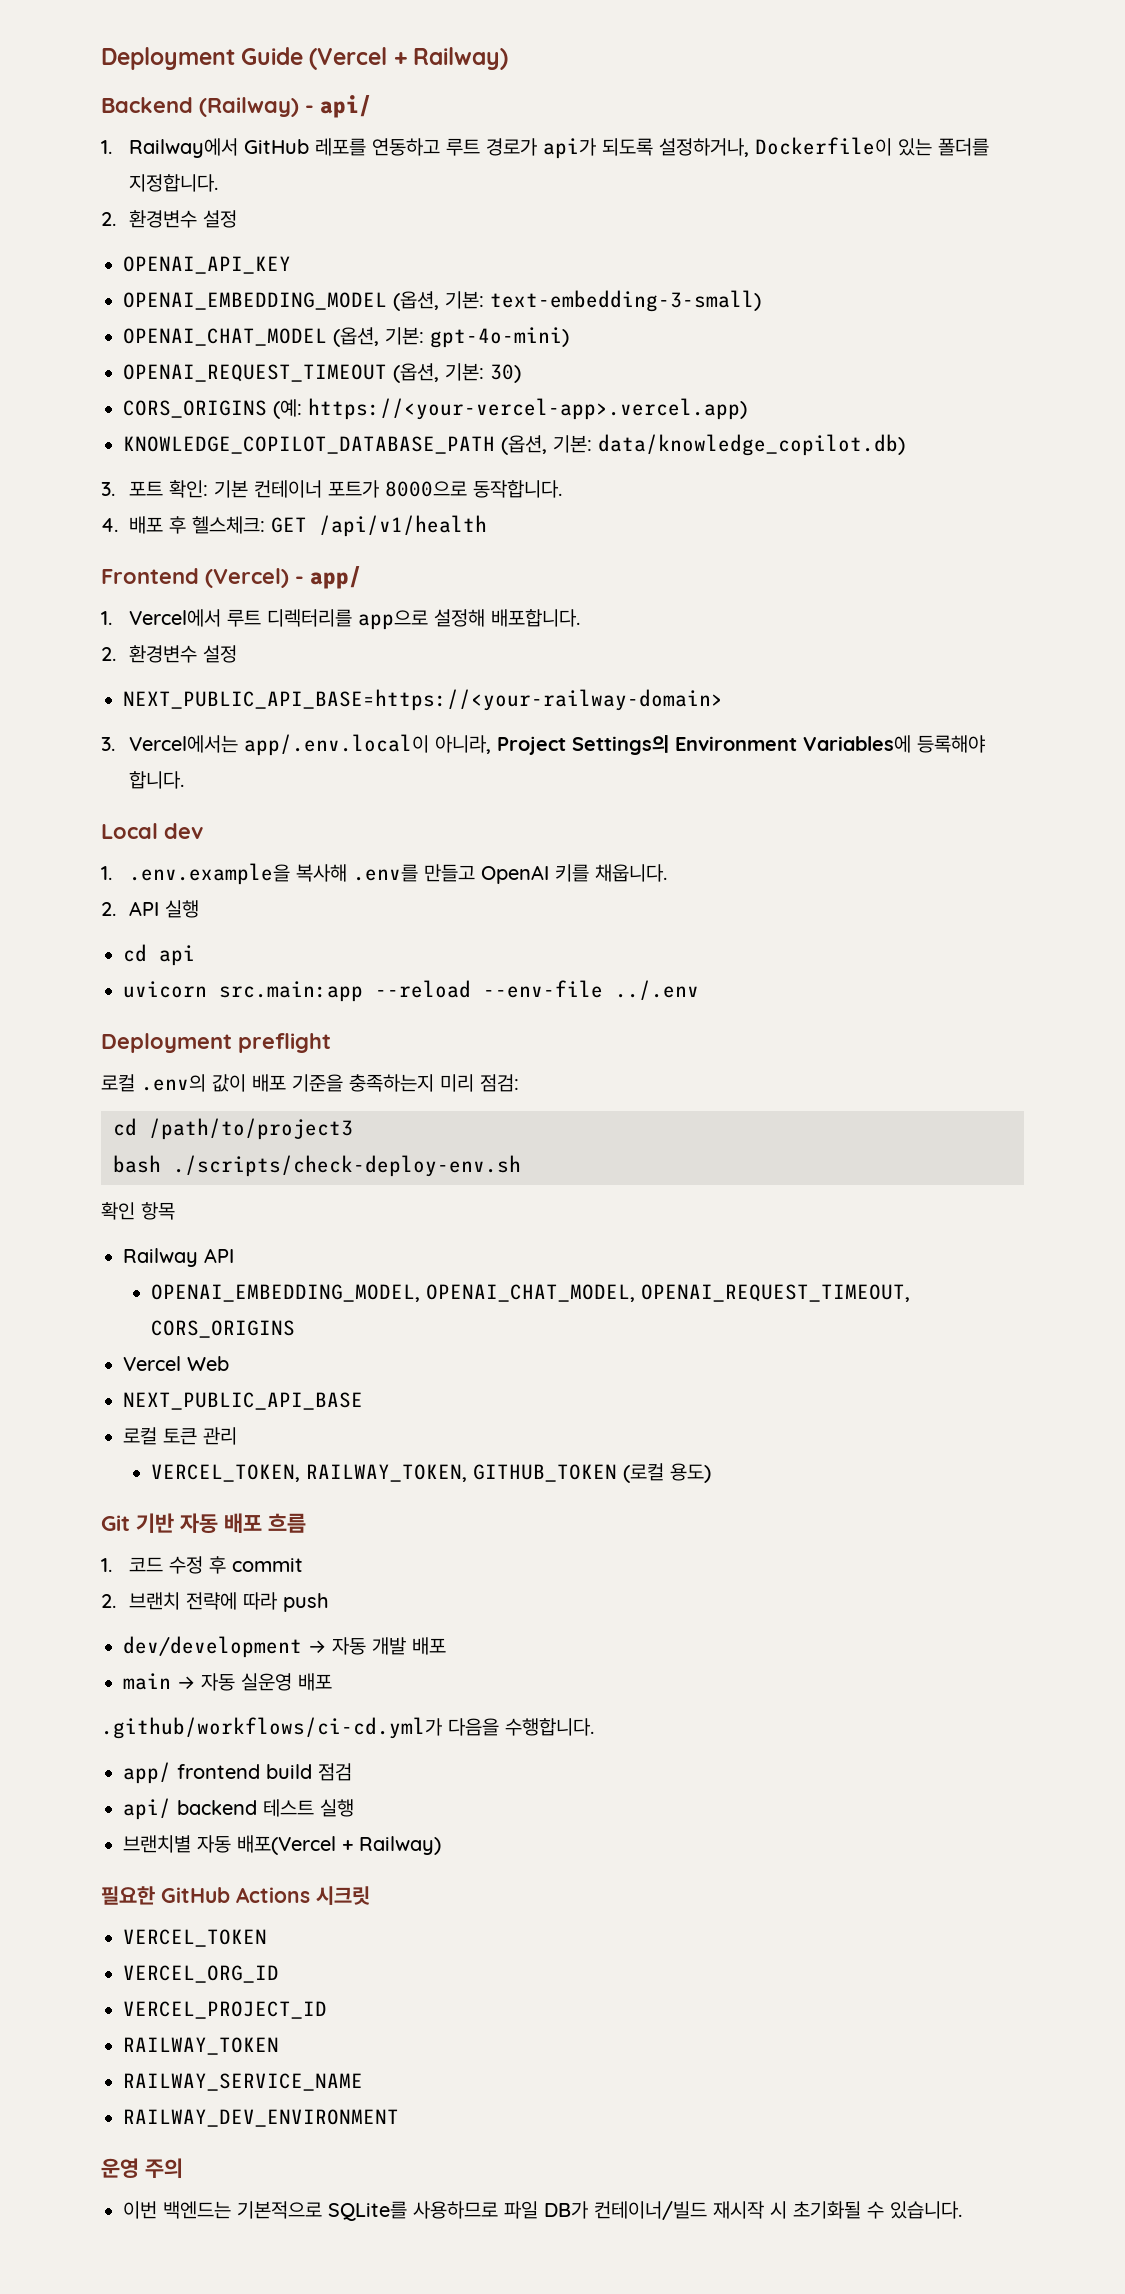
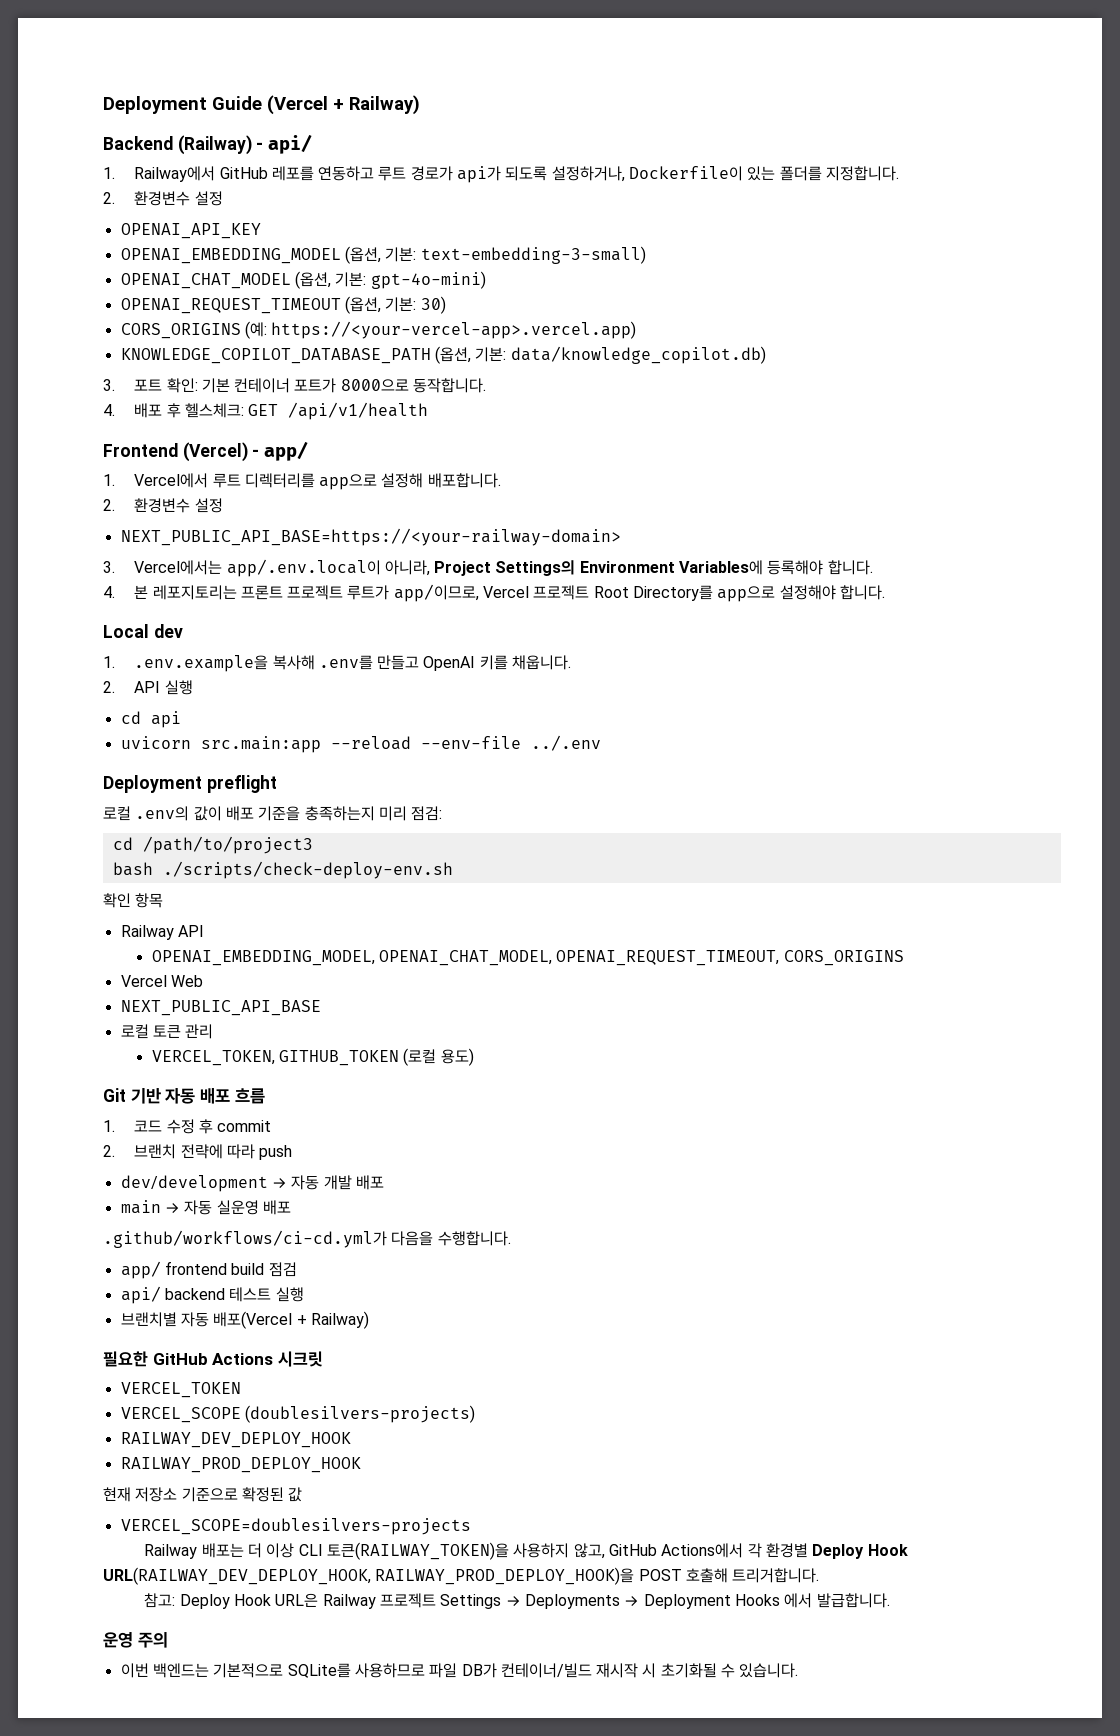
+ 4. 본 레포지토리는 프론트 프로젝트 루트가 app/이므로, Vercel 프로젝트 Root Directory를 app으로 설정해야 합니다.
- VERCEL_TOKEN, RAILWAY_TOKEN, GITHUB_TOKEN (로컬 용도)
+ VERCEL_TOKEN, GITHUB_TOKEN (로컬 용도)
- VERCEL_ORG_ID
- VERCEL_PROJECT_ID
- RAILWAY_TOKEN
- RAILWAY_SERVICE_NAME
- RAILWAY_DEV_ENVIRONMENT
+ VERCEL_SCOPE (doublesilvers-projects)
+ RAILWAY_DEV_DEPLOY_HOOK
+ RAILWAY_PROD_DEPLOY_HOOK
+ 현재 저장소 기준으로 확정된 값
+ VERCEL_SCOPE=doublesilvers-projects
+ Railway 배포는 더 이상 CLI 토큰(RAILWAY_TOKEN)을 사용하지 않고, GitHub Actions에서 각 환경별 Deploy Hook URL(RAILWAY_DEV_DEPLOY_HOOK, RAILWAY_PROD_DEPLOY_HOOK)을 POST 호출해 트리거합니다.
+ 참고: Deploy Hook URL은 Railway 프로젝트 Settings → Deployments → Deployment Hooks 에서 발급합니다.

